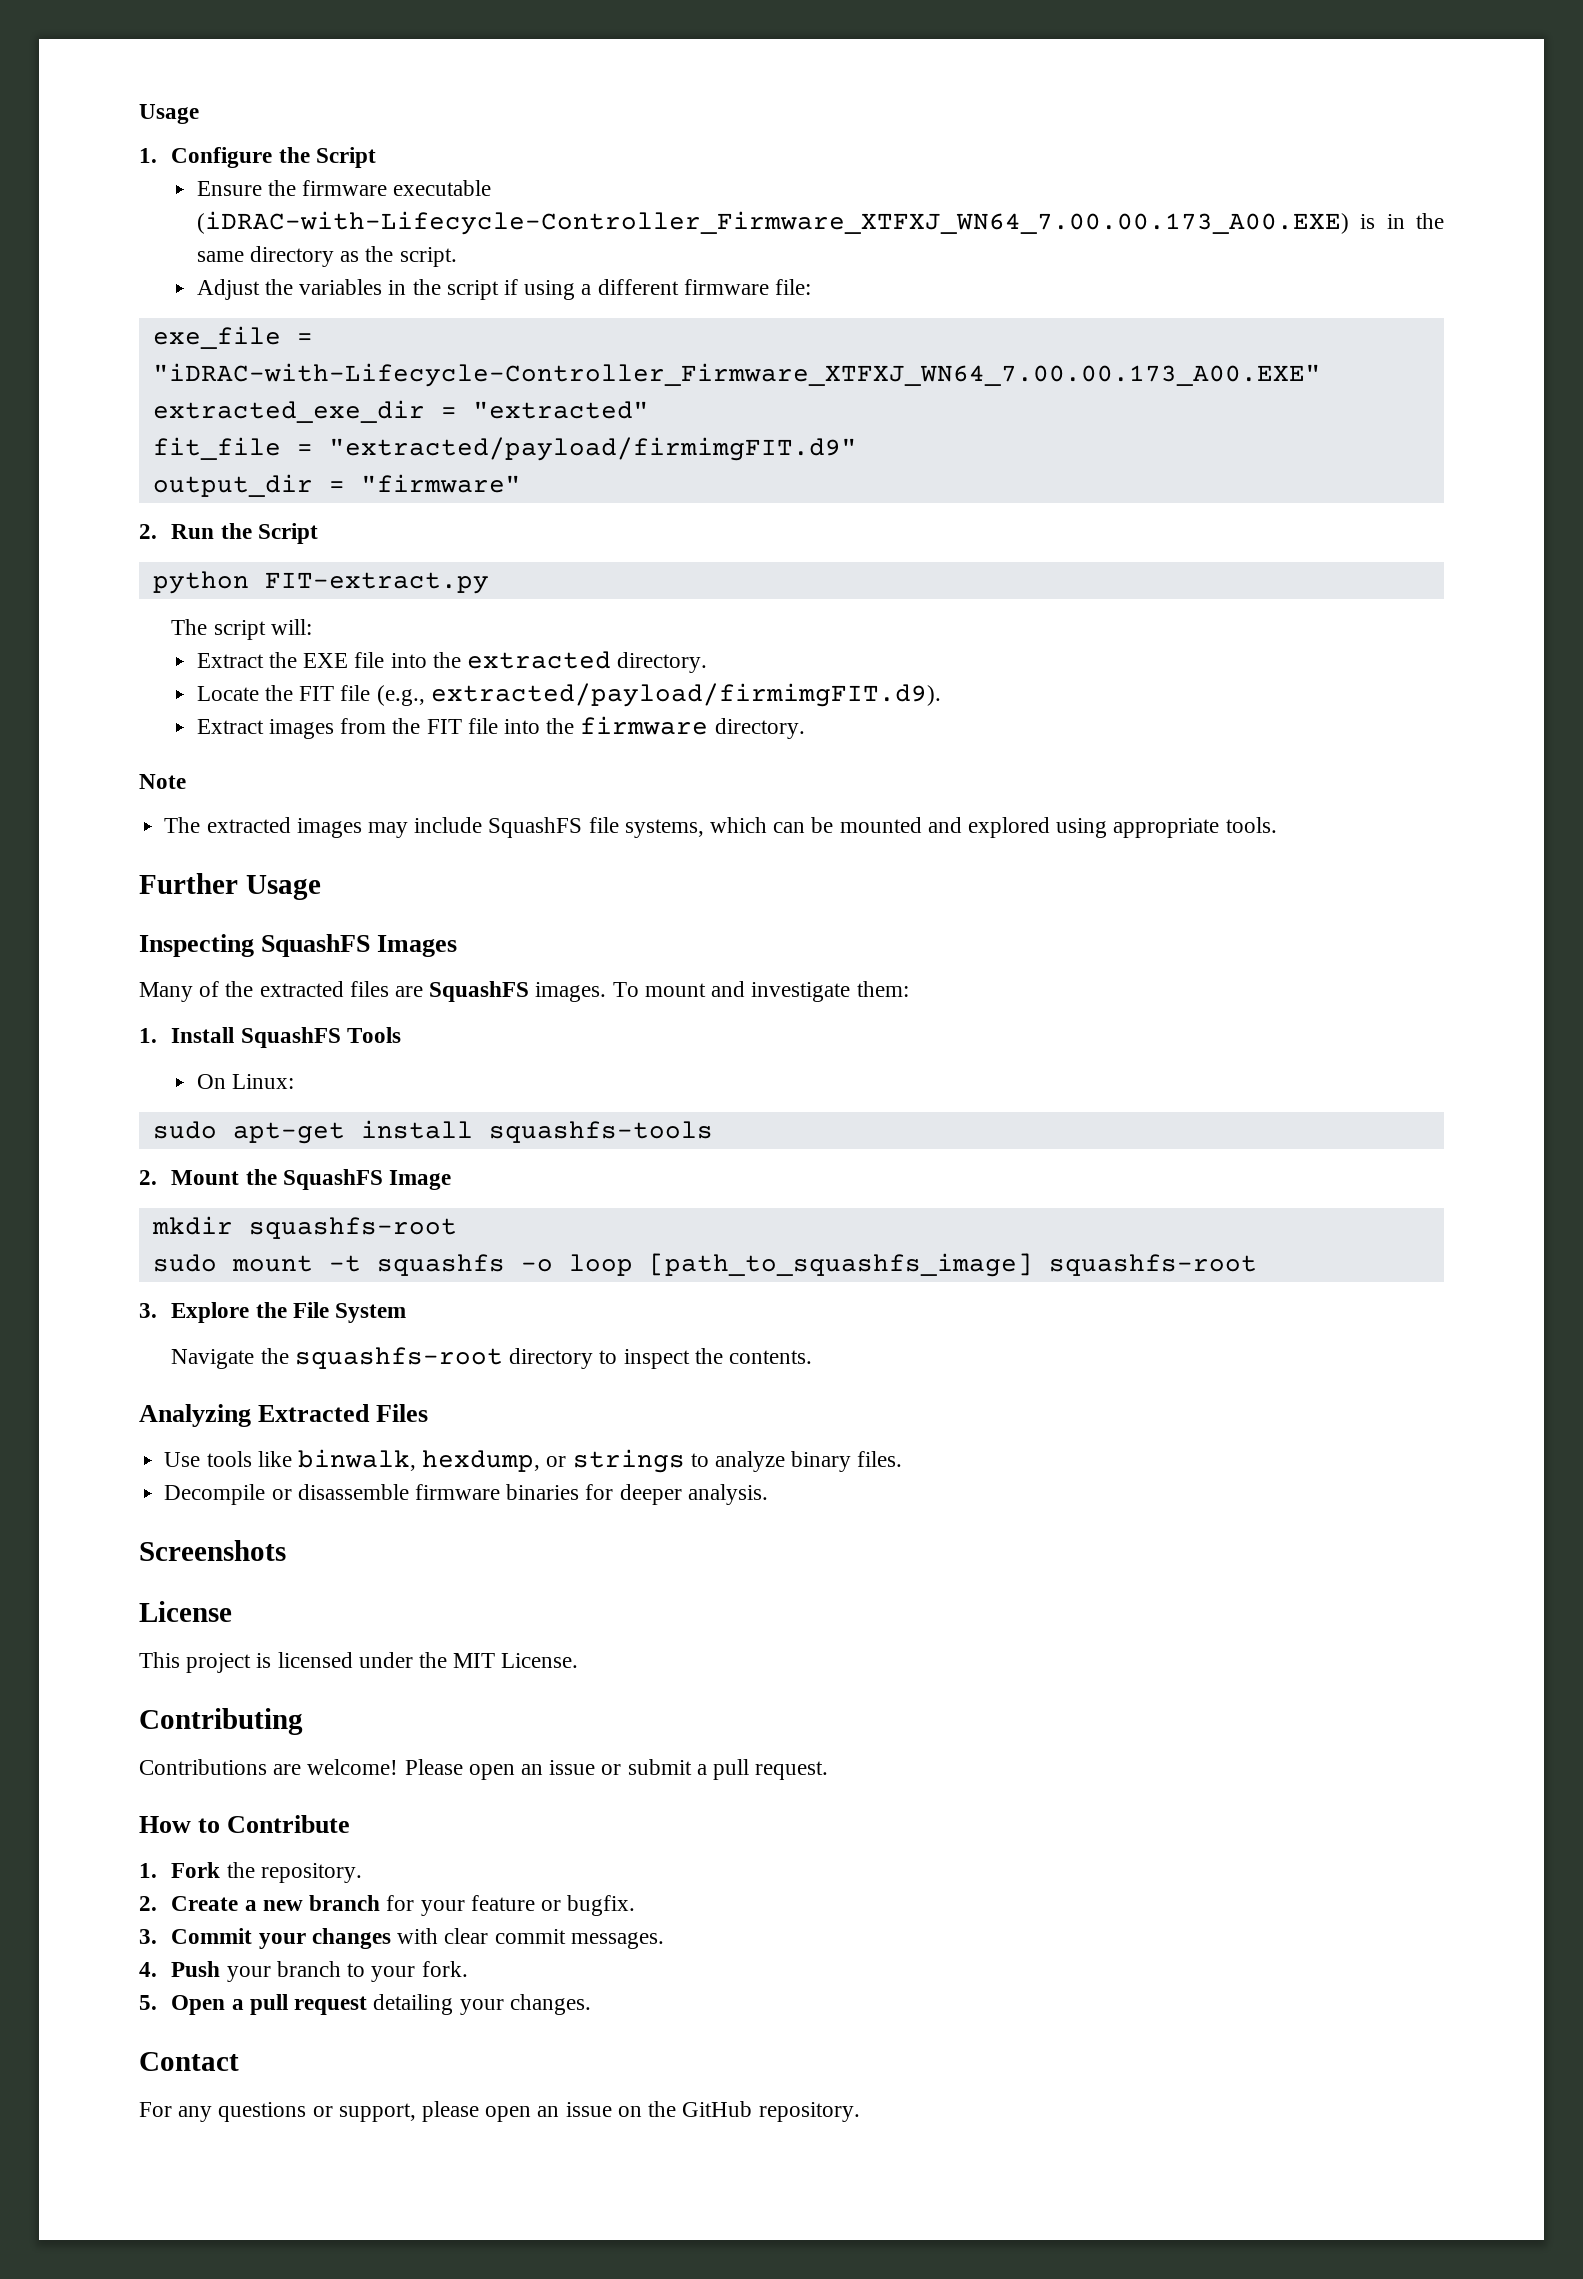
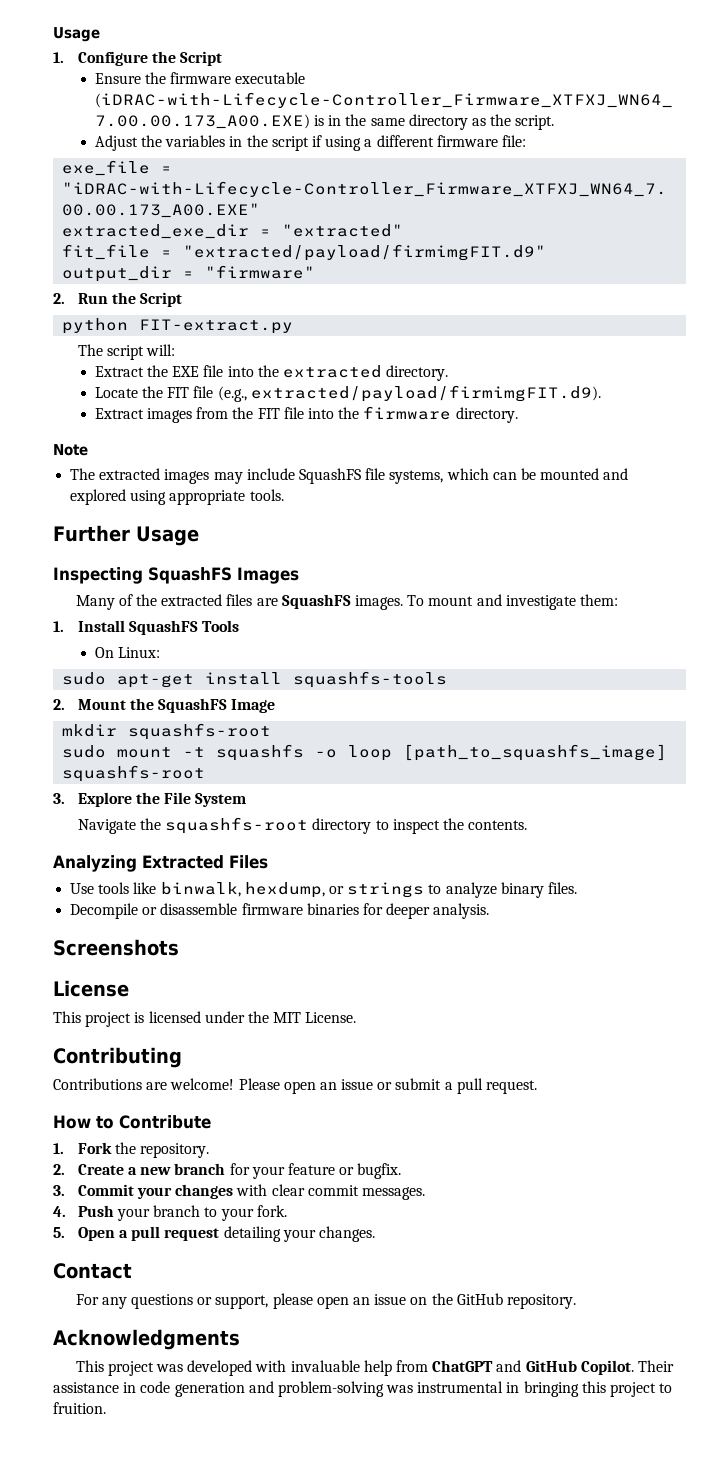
+ Acknowledgments
+ This project was developed with invaluable help from ChatGPT and GitHub Copilot. Their assistance in code generation and problem-solving was instrumental in bringing this project to fruition.

